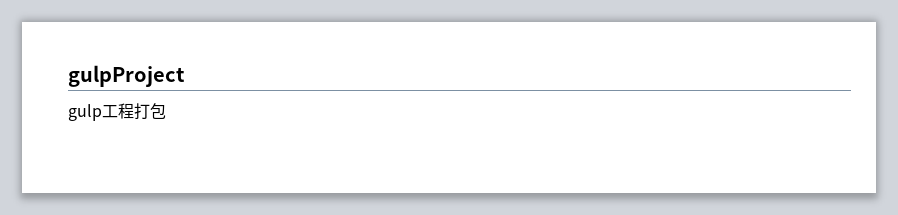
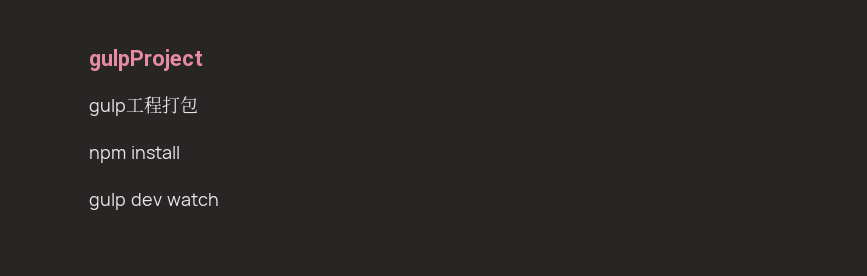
+ npm install
+ gulp dev watch

